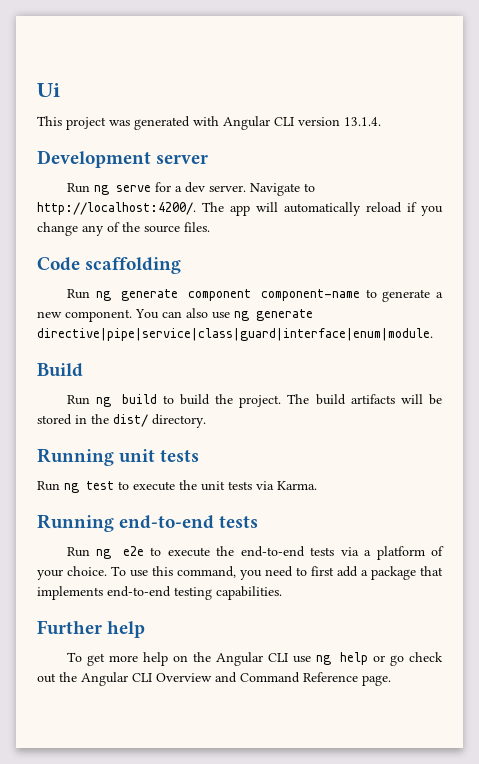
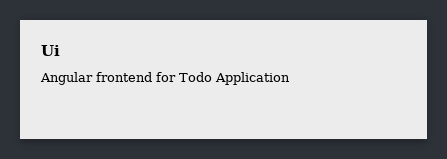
- This project was generated with Angular CLI version 13.1.4.
- Development server
- Run ng serve for a dev server. Navigate to http://localhost:4200/. The app will automatically reload if you change any of the source files.
- Code scaffolding
- Run ng generate component component-name to generate a new component. You can also use ng generate directive|pipe|service|class|guard|interface|enum|module.
- Build
- Run ng build to build the project. The build artifacts will be stored in the dist/ directory.
- Running unit tests
- Run ng test to execute the unit tests via Karma.
- Running end-to-end tests
- Run ng e2e to execute the end-to-end tests via a platform of your choice. To use this command, you need to first add a package that implements end-to-end testing capabilities.
- Further help
- To get more help on the Angular CLI use ng help or go check out the Angular CLI Overview and Command Reference page.
+ Angular frontend for Todo Application

